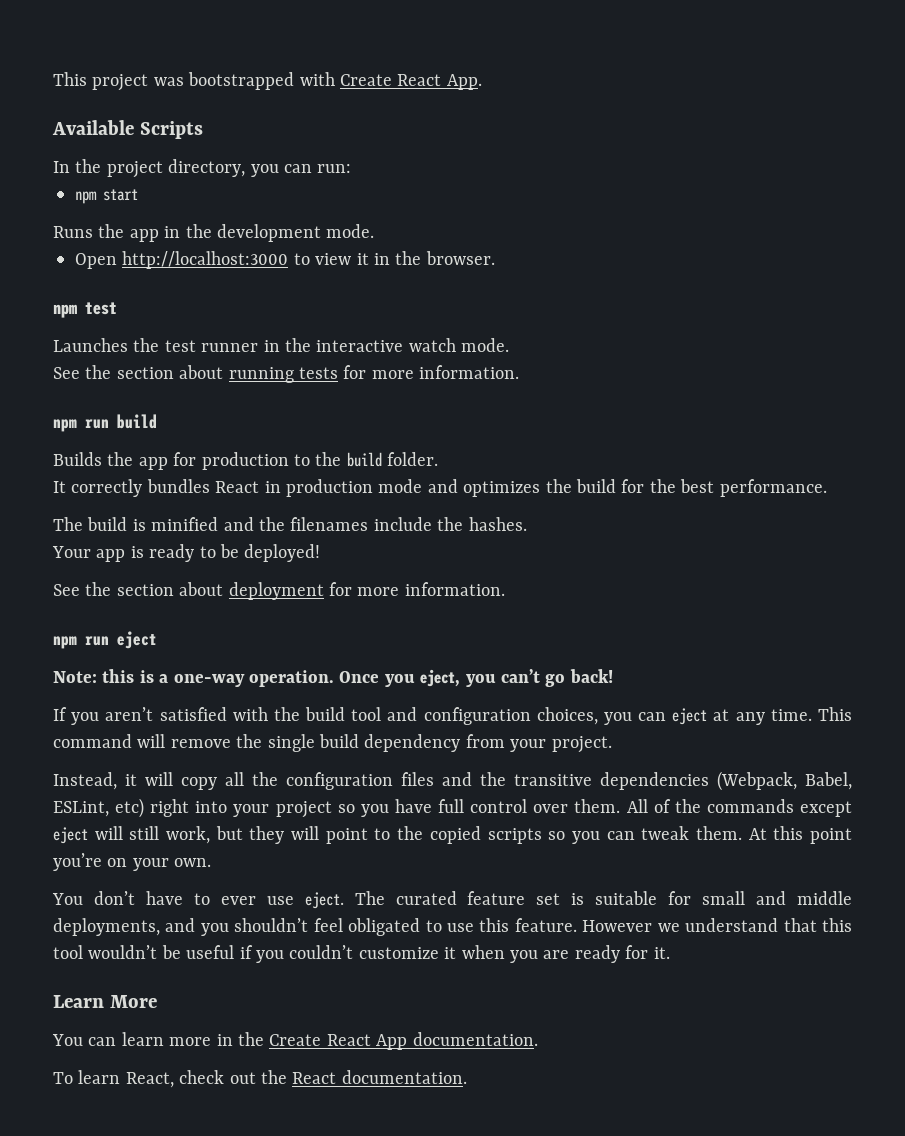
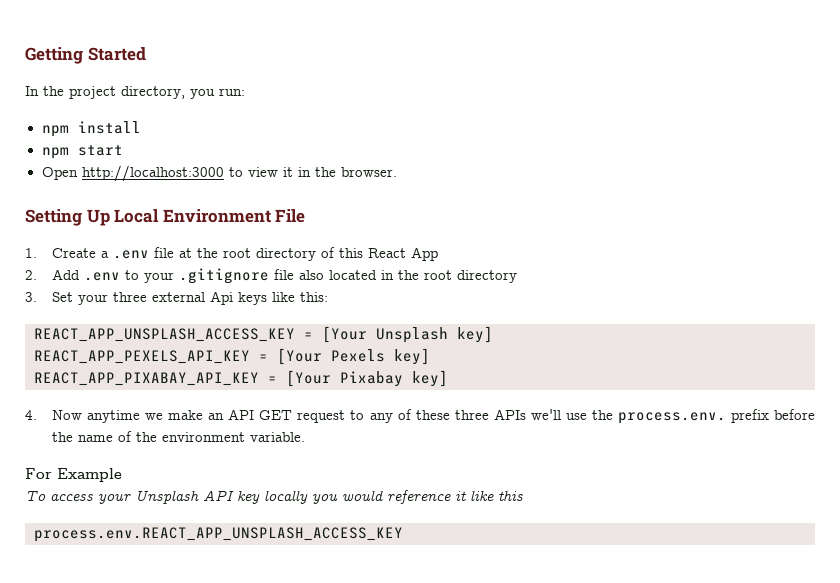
- This project was bootstrapped with Create React App.
- Available Scripts
+ Getting Started
- In the project directory, you can run:
+ In the project directory, you run:
+ npm install
- Runs the app in the development mode.
- npm test
- Launches the test runner in the interactive watch mode.
- See the section about running tests for more information.
- npm run build
- Builds the app for production to the build folder.
- It correctly bundles React in production mode and optimizes the build for the best performance.
- The build is minified and the filenames include the hashes.
- Your app is ready to be deployed!
- See the section about deployment for more information.
- npm run eject
- Note: this is a one-way operation. Once you eject, you can’t go back!
- If you aren’t satisfied with the build tool and configuration choices, you can eject at any time. This command will remove the single build dependency from your project.
- Instead, it will copy all the configuration files and the transitive dependencies (Webpack, Babel, ESLint, etc) right into your project so you have full control over them. All of the commands except eject will still work, but they will point to the copied scripts so you can tweak them. At this point you’re on your own.
- You don’t have to ever use eject. The curated feature set is suitable for small and middle deployments, and you shouldn’t feel obligated to use this feature. However we understand that this tool wouldn’t be useful if you couldn’t customize it when you are ready for it.
- Learn More
- You can learn more in the Create React App documentation.
- To learn React, check out the React documentation.
+ Setting Up Local Environment File
+ 1. Create a .env file at the root directory of this React App
+ 2. Add .env to your .gitignore file also located in the root directory
+ 3. Set your three external Api keys like this:
+ REACT_APP_UNSPLASH_ACCESS_KEY = [Your Unsplash key]
+ REACT_APP_PEXELS_API_KEY = [Your Pexels key]
+ REACT_APP_PIXABAY_API_KEY = [Your Pixabay key]
+ 4. Now anytime we make an API GET request to any of these three APIs we'll use the process.env. prefix before the name of the environment variable.
+ For Example
+ To access your Unsplash API key locally you would reference it like this
+ process.env.REACT_APP_UNSPLASH_ACCESS_KEY

